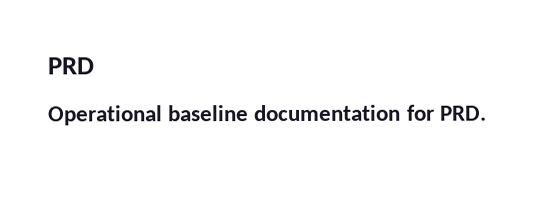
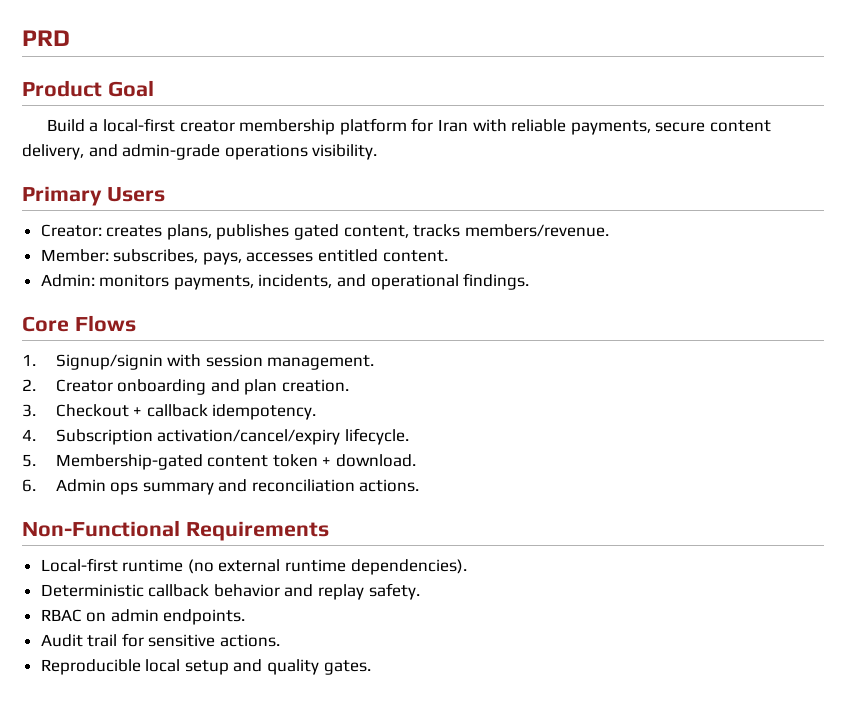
- Operational baseline documentation for PRD.
+ Product Goal
+ Build a local-first creator membership platform for Iran with reliable payments, secure content delivery, and admin-grade operations visibility.
+ Primary Users
+ Creator: creates plans, publishes gated content, tracks members/revenue.
+ Member: subscribes, pays, accesses entitled content.
+ Admin: monitors payments, incidents, and operational findings.
+ Core Flows
+ 1. Signup/signin with session management.
+ 2. Creator onboarding and plan creation.
+ 3. Checkout + callback idempotency.
+ 4. Subscription activation/cancel/expiry lifecycle.
+ 5. Membership-gated content token + download.
+ 6. Admin ops summary and reconciliation actions.
+ Non-Functional Requirements
+ Local-first runtime (no external runtime dependencies).
+ Deterministic callback behavior and replay safety.
+ RBAC on admin endpoints.
+ Audit trail for sensitive actions.
+ Reproducible local setup and quality gates.

